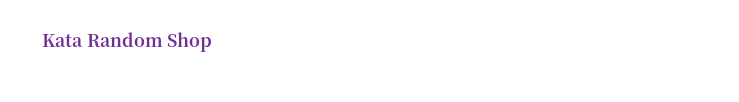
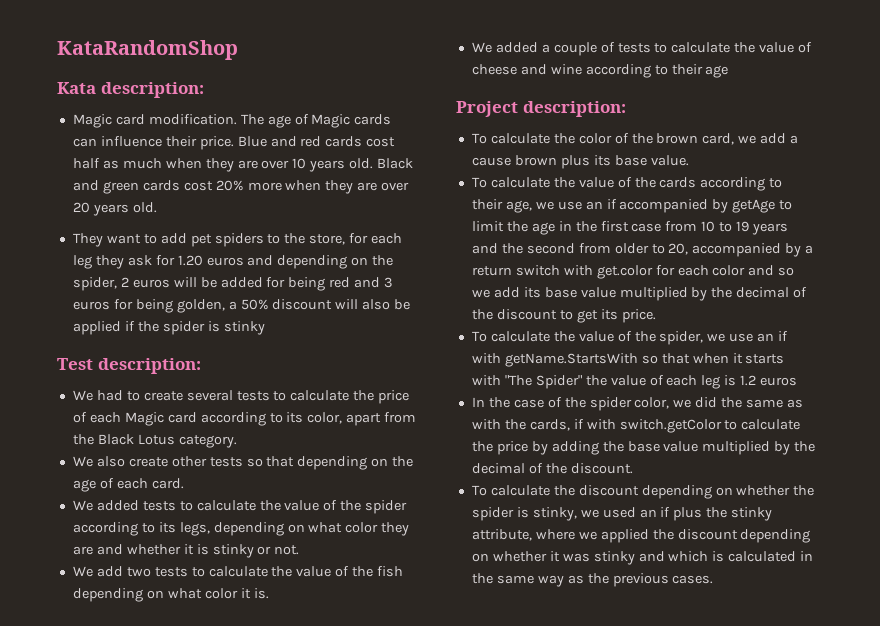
- Kata Random Shop
+ KataRandomShop
+ Kata description:
+ Magic card modification. The age of Magic cards can influence their price. Blue and red cards cost half as much when they are over 10 years old. Black and green cards cost 20% more when they are over 20 years old.
+ They want to add pet spiders to the store, for each leg they ask for 1.20 euros and depending on the spider, 2 euros will be added for being red and 3 euros for being golden, a 50% discount will also be applied if the spider is stinky
+ Test description:
+ We had to create several tests to calculate the price of each Magic card according to its color, apart from the Black Lotus category.
+ We also create other tests so that depending on the age of each card.
+ We added tests to calculate the value of the spider according to its legs, depending on what color they are and whether it is stinky or not.
+ We add two tests to calculate the value of the fish depending on what color it is.
+ We added a couple of tests to calculate the value of cheese and wine according to their age
+ Project description:
+ To calculate the color of the brown card, we add a cause brown plus its base value.
+ To calculate the value of the cards according to their age, we use an if accompanied by getAge to limit the age in the first case from 10 to 19 years and the second from older to 20, accompanied by a return switch with get.color for each color and so we add its base value multiplied by the decimal of the discount to get its price.
+ To calculate the value of the spider, we use an if with getName.StartsWith so that when it starts with "The Spider" the value of each leg is 1.2 euros
+ In the case of the spider color, we did the same as with the cards, if with switch.getColor to calculate the price by adding the base value multiplied by the decimal of the discount.
+ To calculate the discount depending on whether the spider is stinky, we used an if plus the stinky attribute, where we applied the discount depending on whether it was stinky and which is calculated in the same way as the previous cases.

